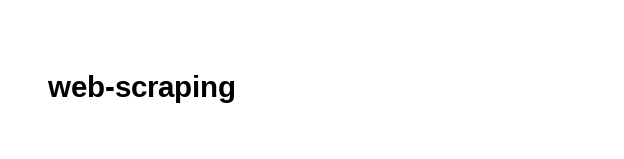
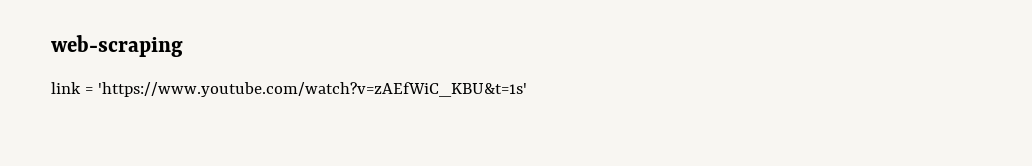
+ link = 'https://www.youtube.com/watch?v=zAEfWiC_KBU&t=1s'

